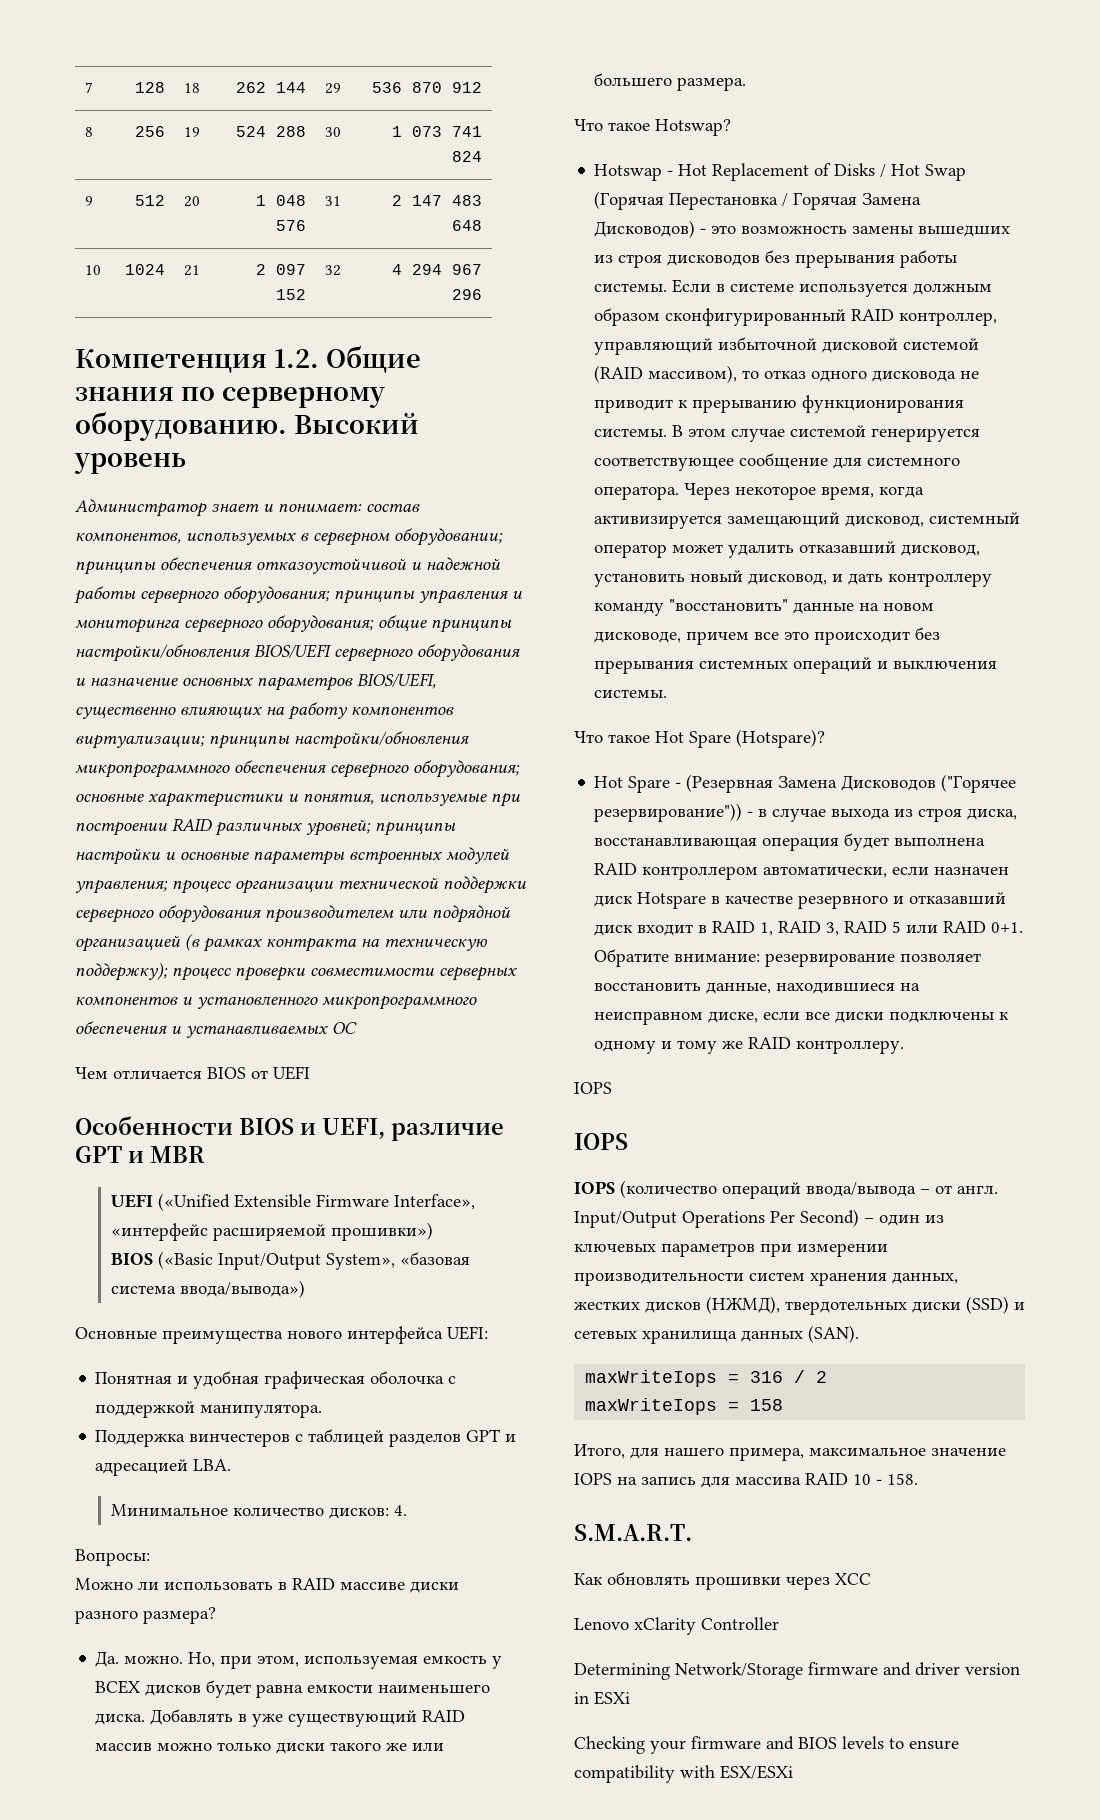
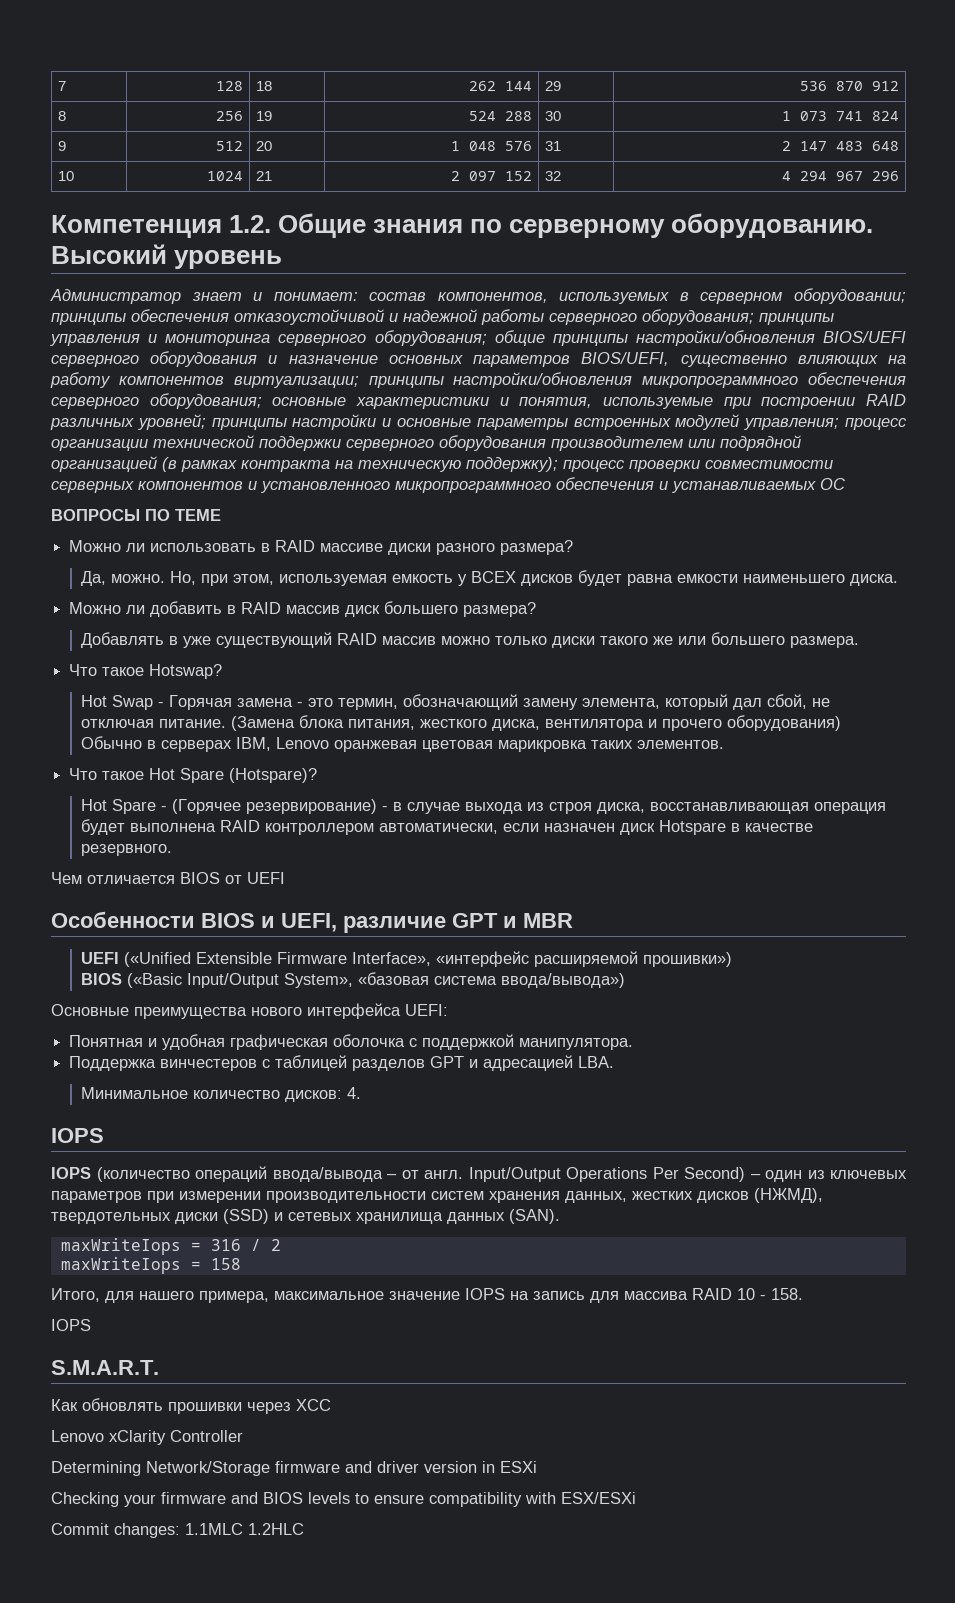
+ ВОПРОСЫ ПО ТЕМЕ
+ Можно ли использовать в RAID массиве диски разного размера?
+ Да, можно. Но, при этом, используемая емкость у ВСЕХ дисков будет равна емкости наименьшего диска.
+ Можно ли добавить в RAID массив диск большего размера?
+ Добавлять в уже существующий RAID массив можно только диски такого же или большего размера.
+ Что такое Hotswap?
+ Hot Swap - Горячая замена - это термин, обозначающий замену элемента, который дал сбой, не отключая питание. (Замена блока питания, жесткого диска, вентилятора и прочего оборудования) Обычно в серверах IBM, Lenovo оранжевая цветовая марикровка таких элементов.
+ Что такое Hot Spare (Hotspare)?
+ Hot Spare - (Горячее резервирование) - в случае выхода из строя диска, восстанавливающая операция будет выполнена RAID контроллером автоматически, если назначен диск Hotspare в качестве резервного.
- Вопросы:
- Можно ли использовать в RAID массиве диски разного размера?
- Да. можно. Но, при этом, используемая емкость у ВСЕХ дисков будет равна емкости наименьшего диска. Добавлять в уже существующий RAID массив можно только диски такого же или большего размера.
- Что такое Hotswap?
- Hotswap - Hot Replacement of Disks / Hot Swap (Горячая Перестановка / Горячая Замена Дисководов) - это возможность замены вышедших из строя дисководов без прерывания работы системы. Если в системе используется должным образом сконфигурированный RAID контроллер, управляющий избыточной дисковой системой (RAID массивом), то отказ одного дисковода не приводит к прерыванию функционирования системы. В этом случае системой генерируется соответствующее сообщение для системного оператора. Через некоторое время, когда активизируется замещающий дисковод, системный оператор может удалить отказавший дисковод, установить новый дисковод, и дать контроллеру команду "восстановить" данные на новом дисководе, причем все это происходит без прерывания системных операций и выключения системы.
- Что такое Hot Spare (Hotspare)?
- Hot Spare - (Резервная Замена Дисководов ("Горячее резервирование")) - в случае выхода из строя диска, восстанавливающая операция будет выполнена RAID контроллером автоматически, если назначен диск Hotspare в качестве резервного и отказавший диск входит в RAID 1, RAID 3, RAID 5 или RAID 0+1. Обратите внимание: резервирование позволяет восстановить данные, находившиеся на неисправном диске, если все диски подключены к одному и тому же RAID контроллеру.
- IOPS
  Итого, для нашего примера, максимальное значение IOPS на запись для массива RAID 10 - 158.
+ IOPS
+ Commit changes: 1.1MLC 1.2HLC

